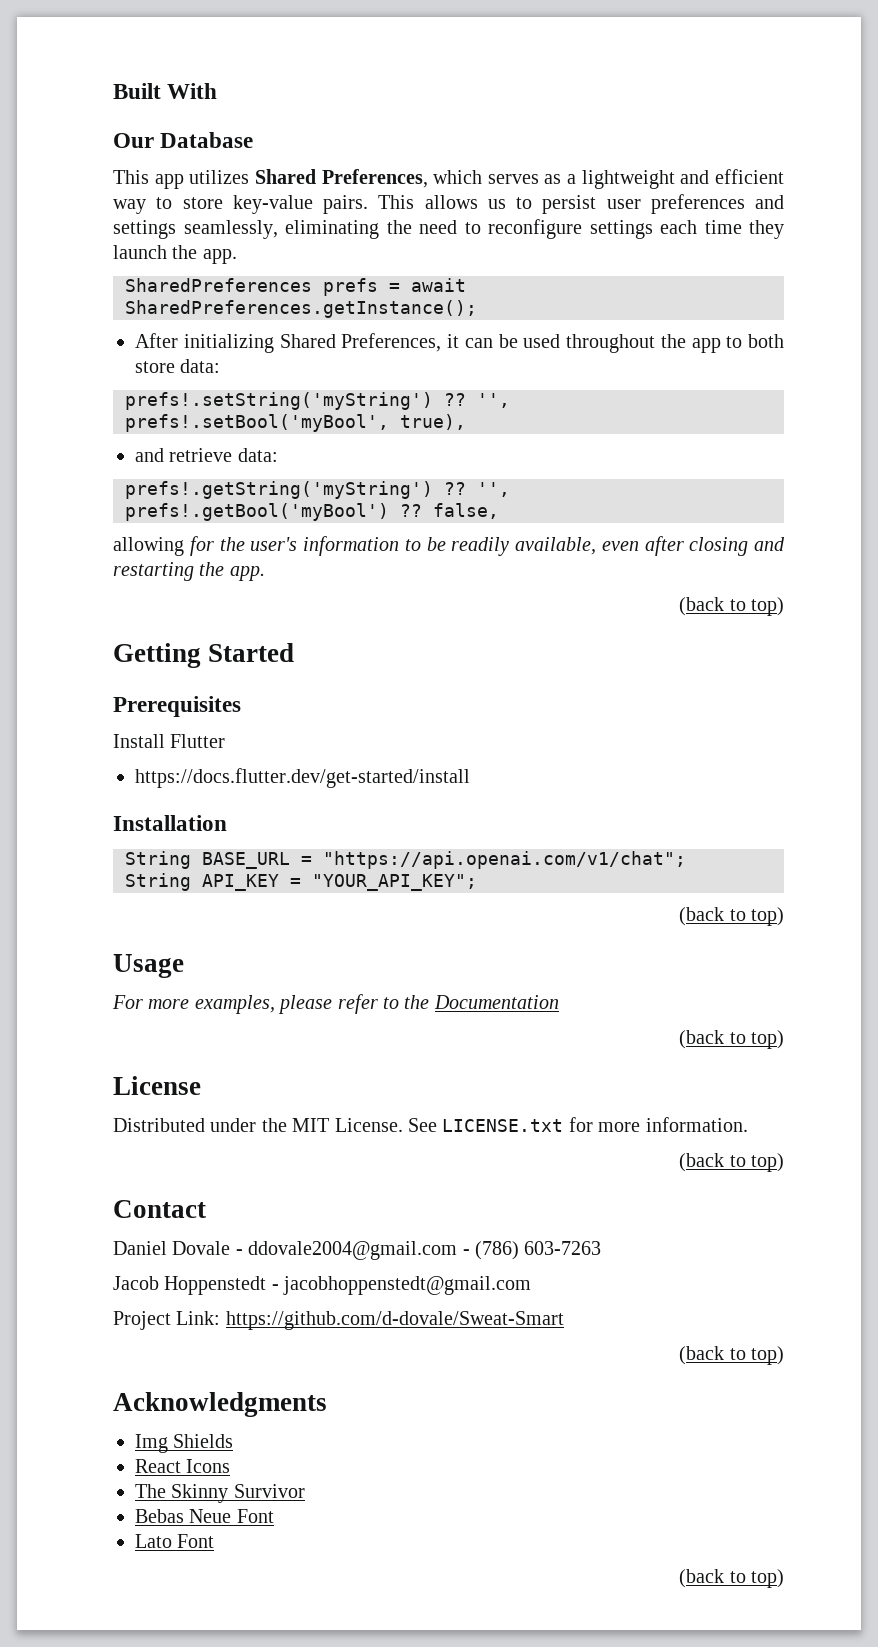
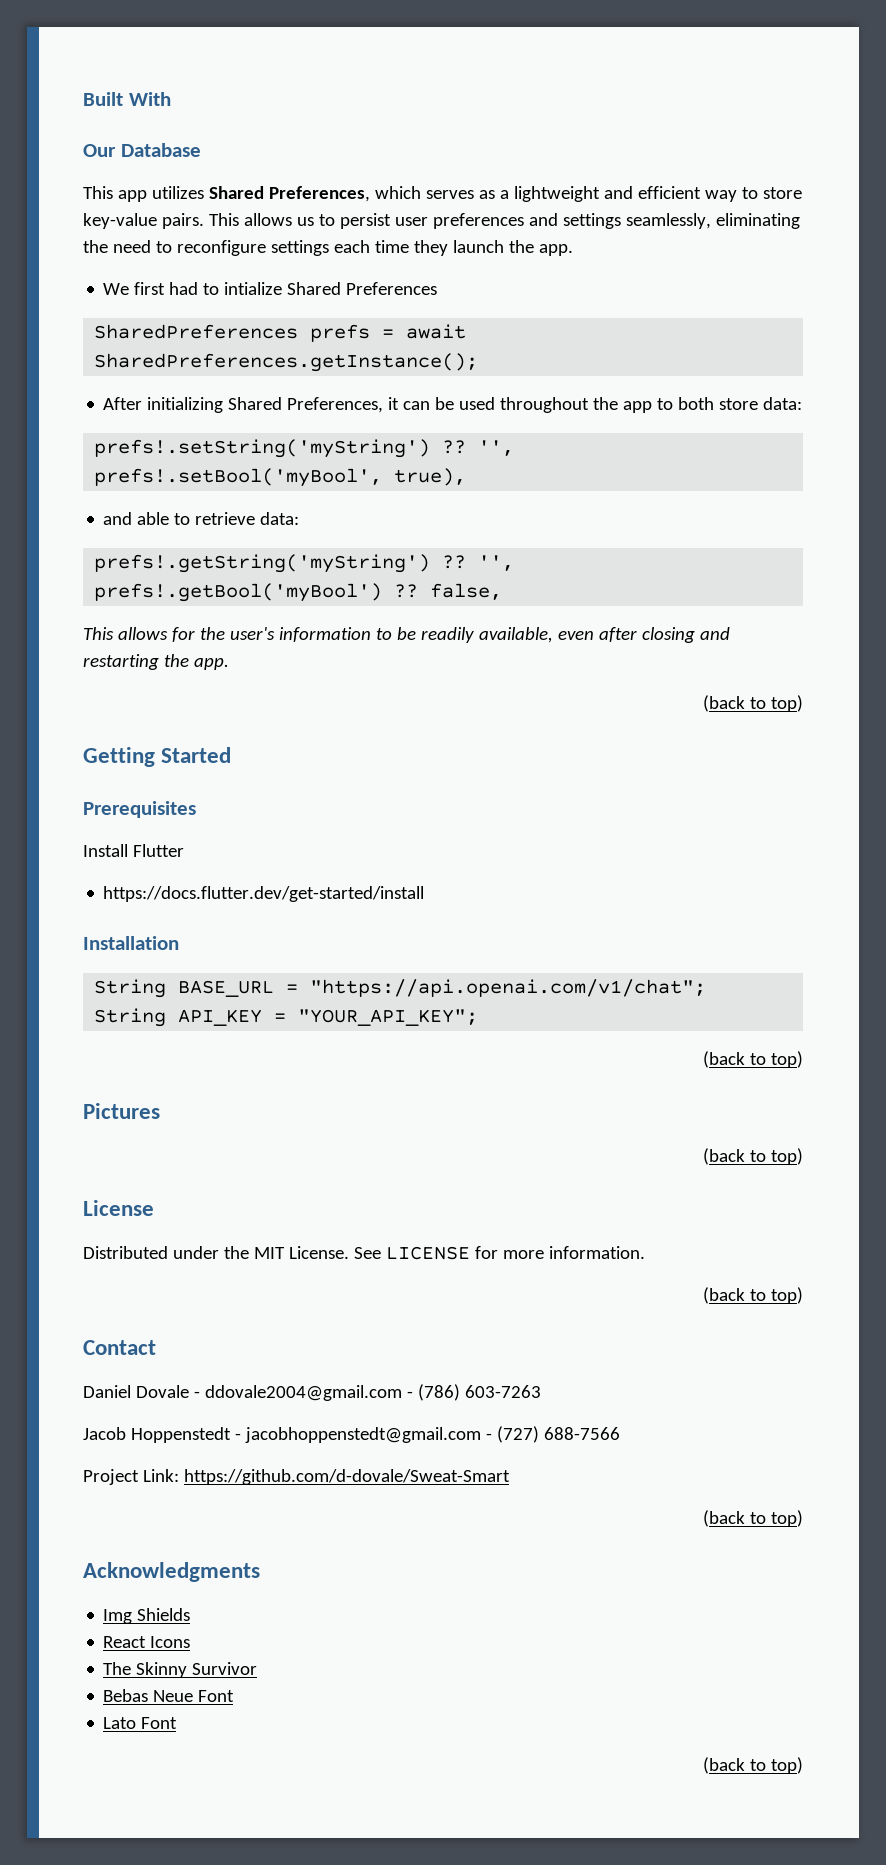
+ We first had to intialize Shared Preferences
- and retrieve data:
+ and able to retrieve data:
- allowing for the user's information to be readily available, even after closing and restarting the app.
+ This allows for the user's information to be readily available, even after closing and restarting the app.
- Usage
- For more examples, please refer to the Documentation
+ Pictures
- See LICENSE.txt for more information.
+ See LICENSE for more information.
- Jacob Hoppenstedt - jacobhoppenstedt@gmail.com
+ Jacob Hoppenstedt - jacobhoppenstedt@gmail.com - (727) 688-7566

